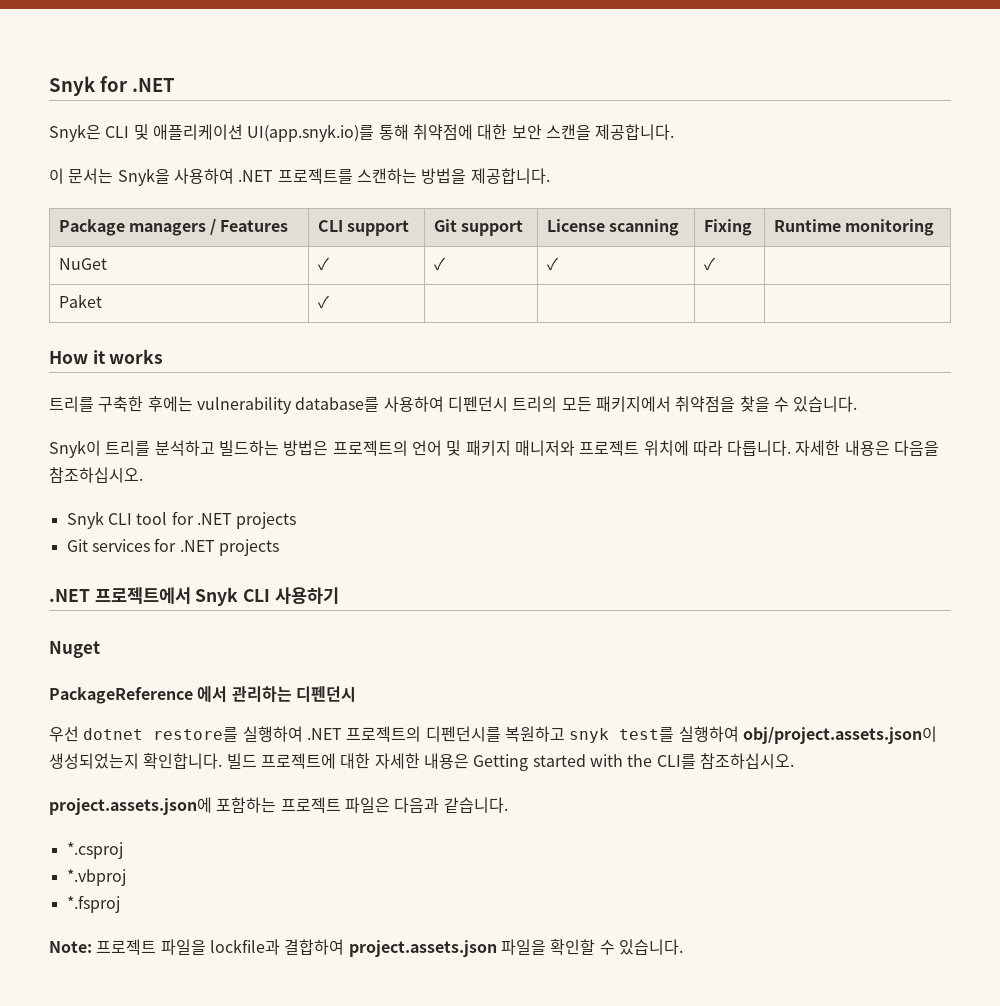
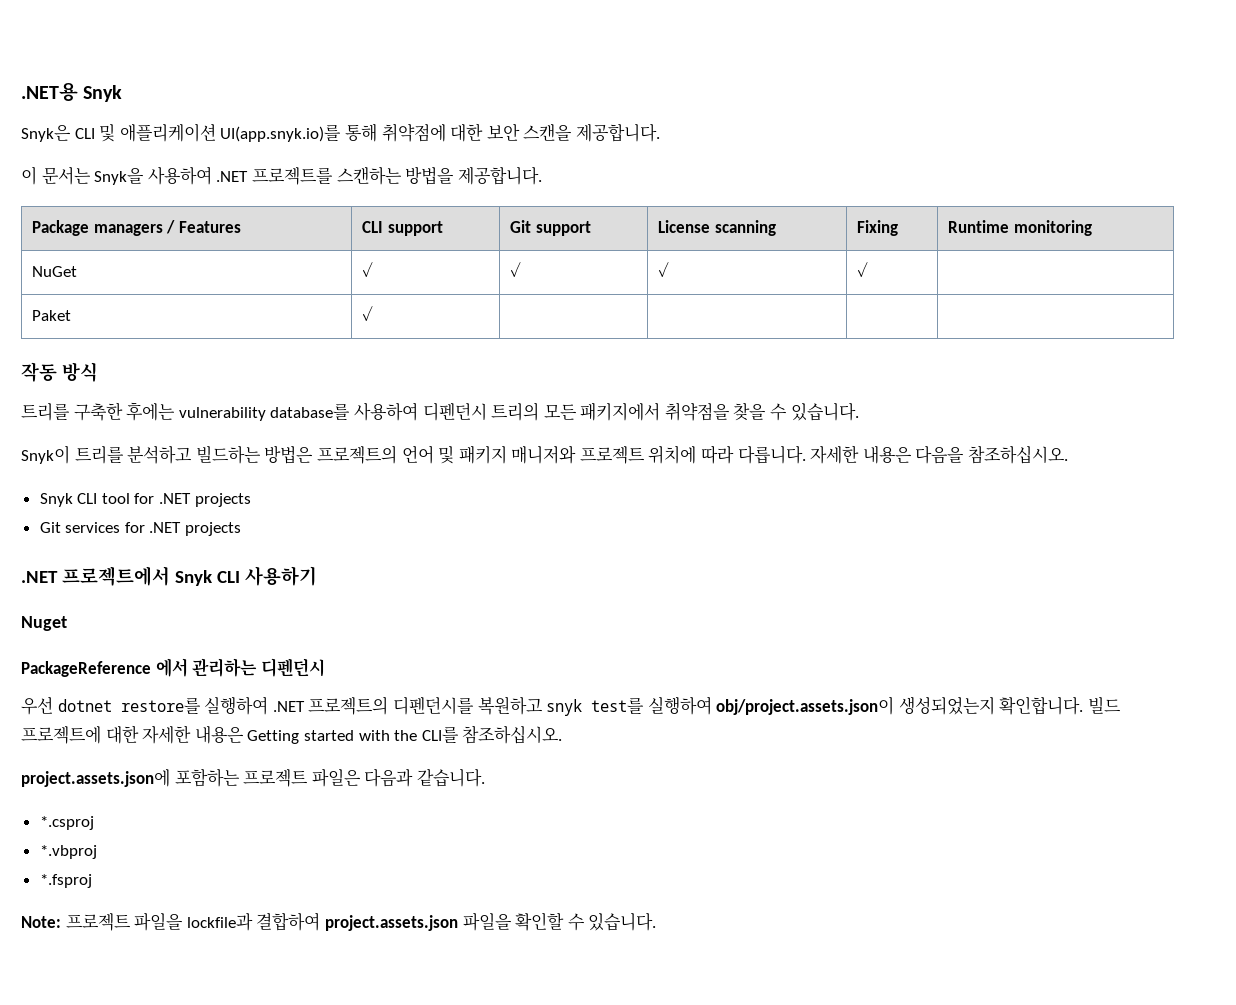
- Snyk for .NET
+ .NET용 Snyk
- How it works
+ 작동 방식

